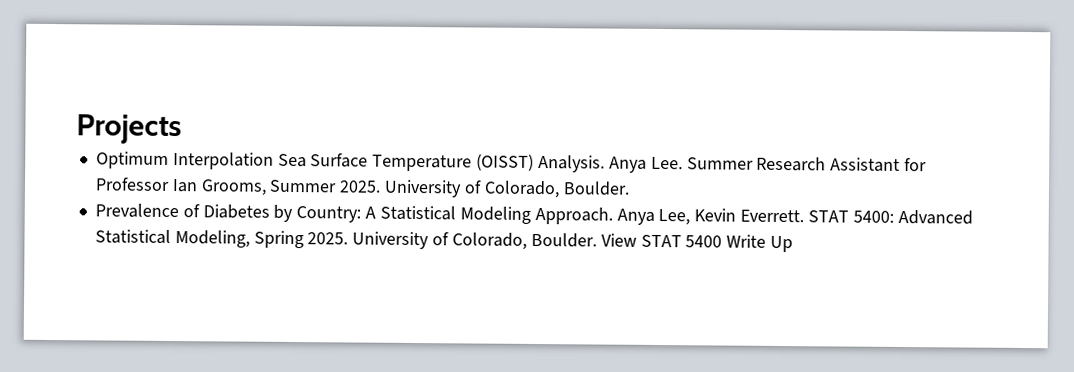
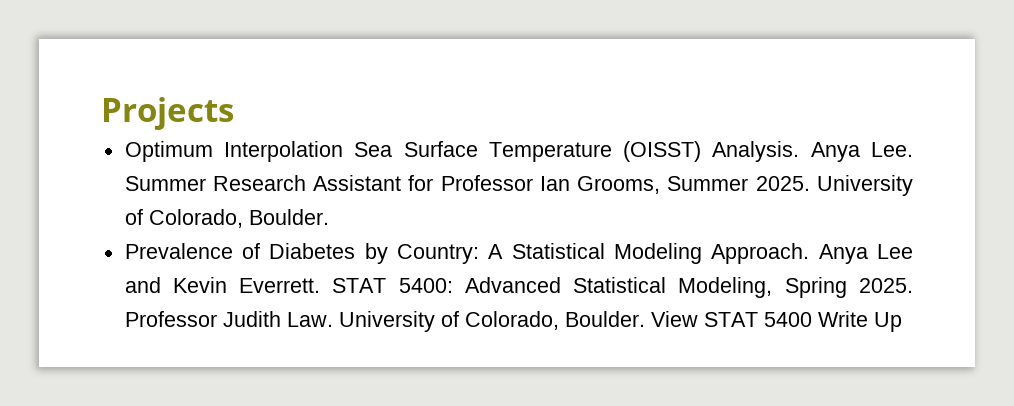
- Anya Lee, Kevin Everrett.
+ Anya Lee and Kevin Everrett.
- STAT 5400: Advanced Statistical Modeling, Spring 2025. University of Colorado, Boulder.
+ STAT 5400: Advanced Statistical Modeling, Spring 2025. Professor Judith Law. University of Colorado, Boulder.

